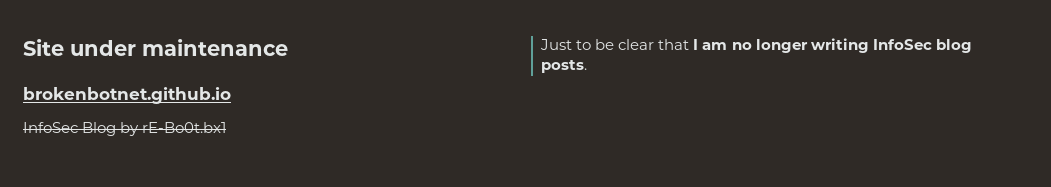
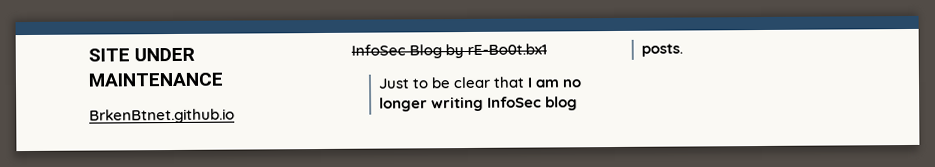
- Site under maintenance
- brokenbotnet.github.io
+ SITE UNDER MAINTENANCE
+ BrkenBtnet.github.io

